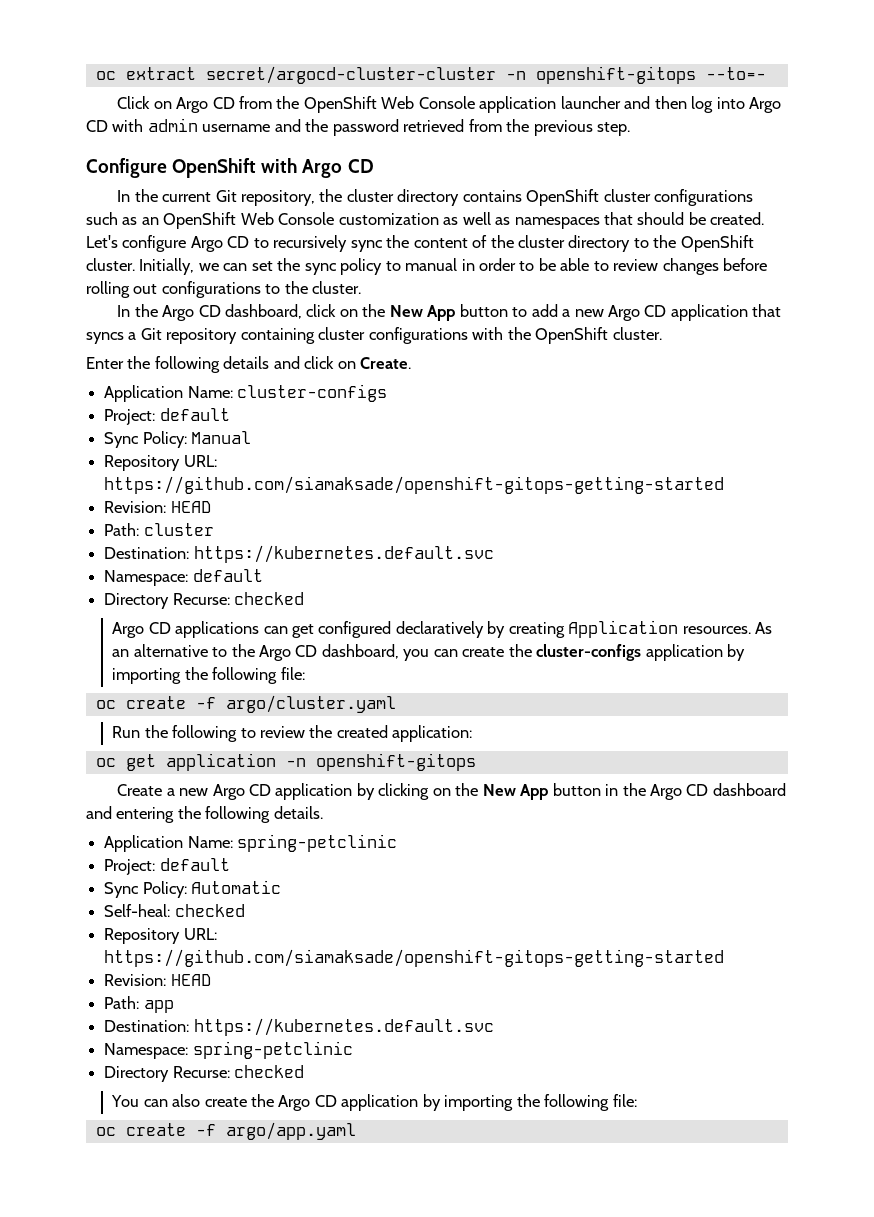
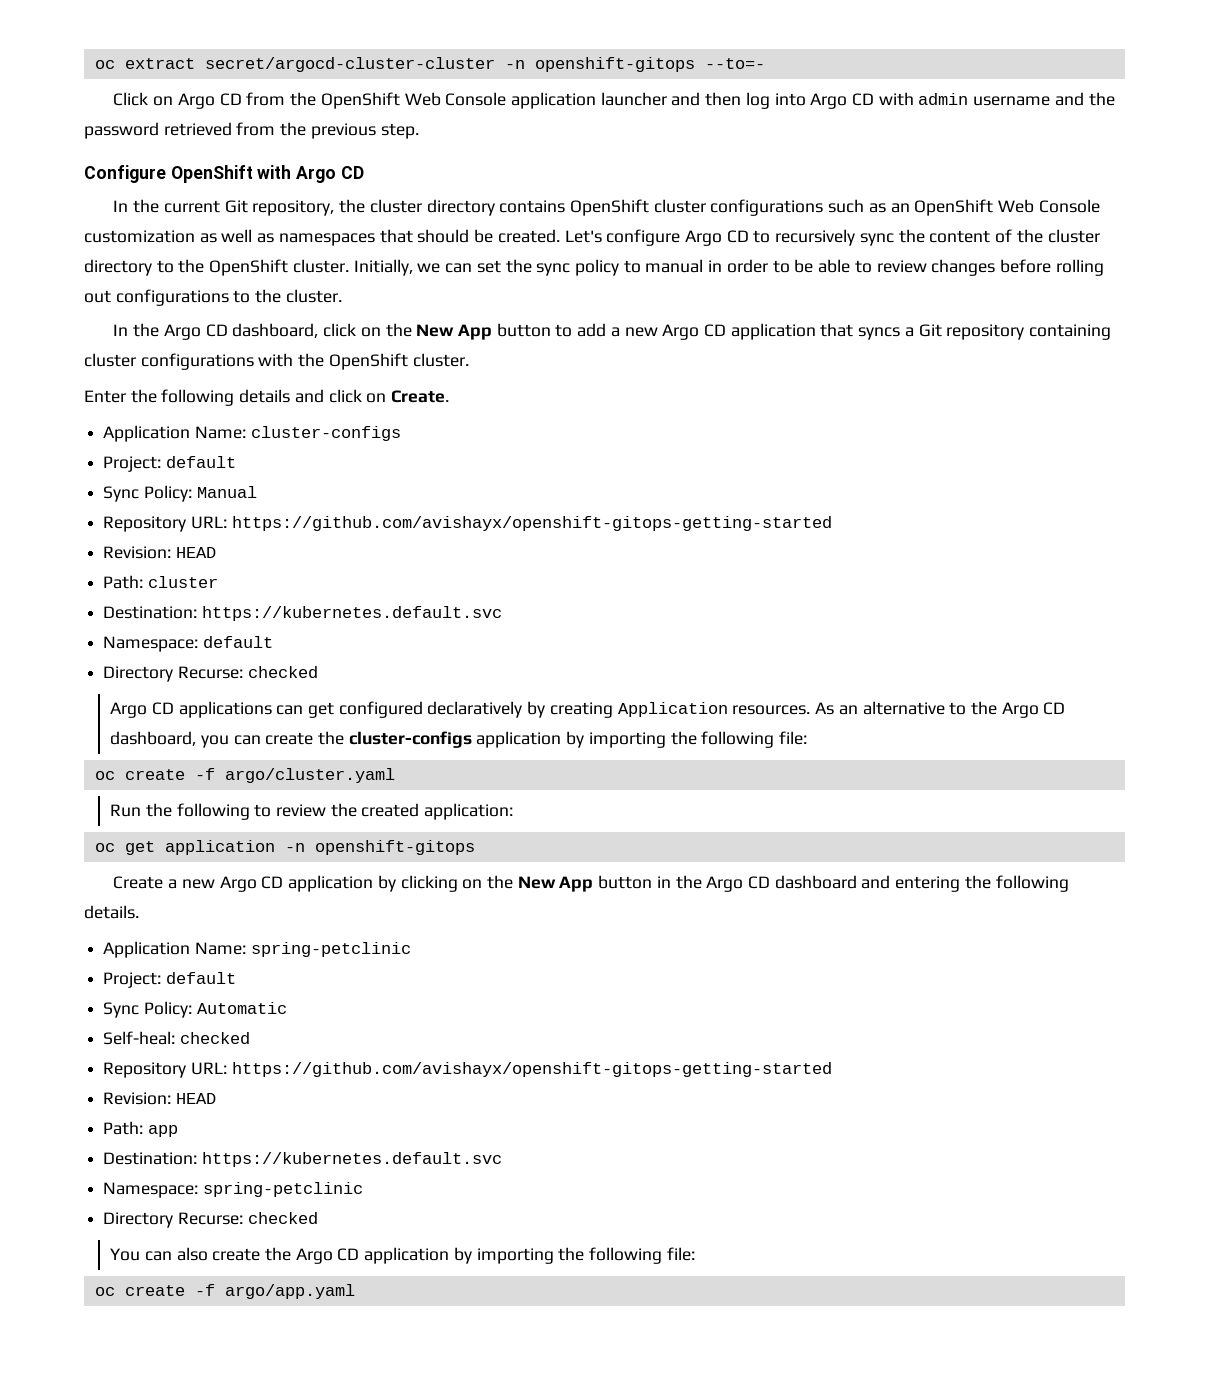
  Sync Policy: Manual
- Repository URL: https://github.com/siamaksade/openshift-gitops-getting-started
+ Repository URL: https://github.com/avishayx/openshift-gitops-getting-started
  Self-heal: checked
- Repository URL: https://github.com/siamaksade/openshift-gitops-getting-started
+ Repository URL: https://github.com/avishayx/openshift-gitops-getting-started

